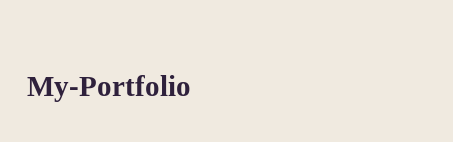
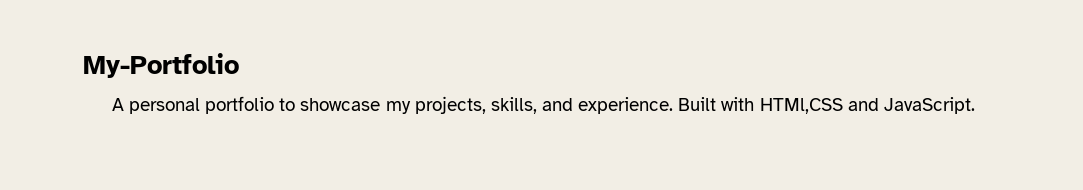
+ A personal portfolio to showcase my projects, skills, and experience. Built with HTMl,CSS and JavaScript.

